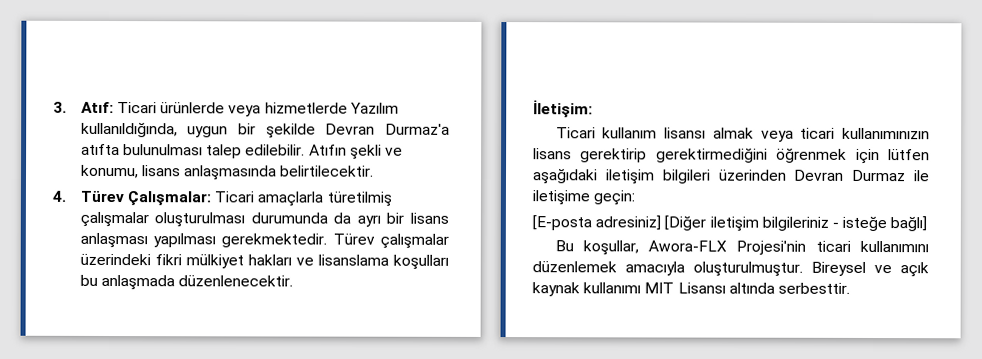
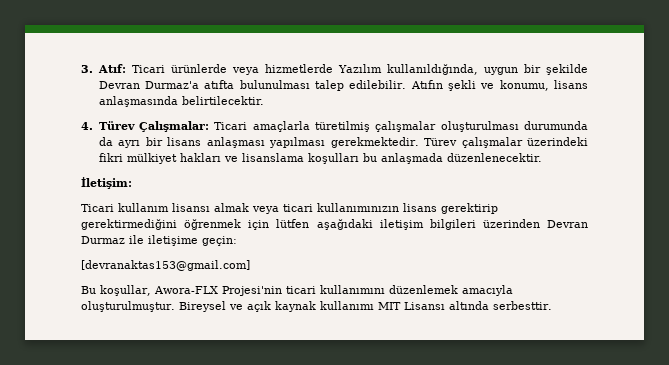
- [E-posta adresiniz] [Diğer iletişim bilgileriniz - isteğe bağlı]
+ [devranaktas153@gmail.com]

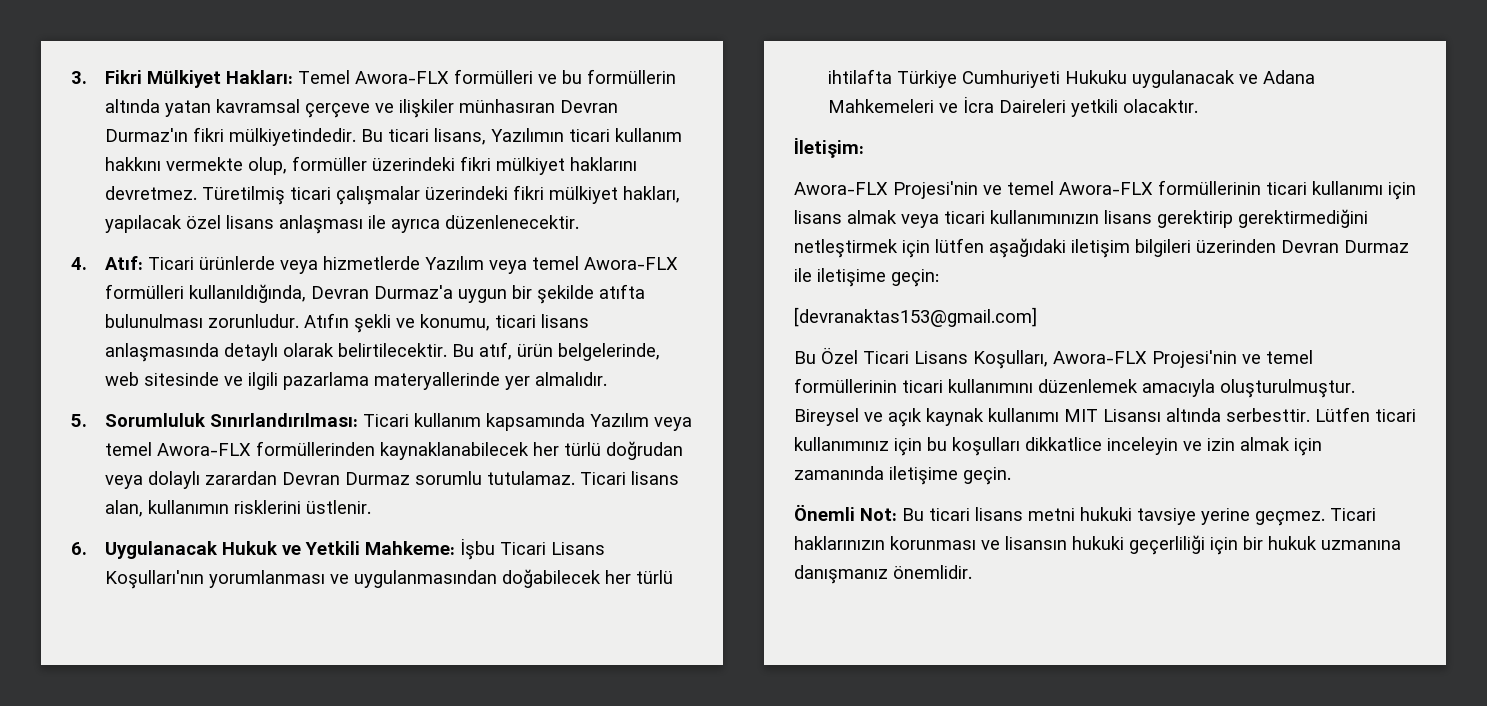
- 3. Atıf: Ticari ürünlerde veya hizmetlerde Yazılım kullanıldığında, uygun bir şekilde Devran Durmaz'a atıfta bulunulması talep edilebilir.
+ 3. Fikri Mülkiyet Hakları: Temel Awora-FLX formülleri ve bu formüllerin altında yatan kavramsal çerçeve ve ilişkiler münhasıran Devran Durmaz'ın fikri mülkiyetindedir. Bu ticari lisans, Yazılımın ticari kullanım hakkını vermekte olup, formüller üzerindeki fikri mülkiyet haklarını devretmez. Türetilmiş ticari çalışmalar üzerindeki fikri mülkiyet hakları, yapılacak özel lisans anlaşması ile ayrıca düzenlenecektir.
+ 4. Atıf: Ticari ürünlerde veya hizmetlerde Yazılım veya temel Awora-FLX formülleri kullanıldığında, Devran Durmaz'a uygun bir şekilde atıfta bulunulması zorunludur.
- Atıfın şekli ve konumu, lisans anlaşmasında belirtilecektir.
- 4. Türev Çalışmalar: Ticari amaçlarla türetilmiş çalışmalar oluşturulması durumunda da ayrı bir lisans anlaşması yapılması gerekmektedir. Türev çalışmalar üzerindeki fikri mülkiyet hakları ve lisanslama koşulları bu anlaşmada düzenlenecektir.
+ Atıfın şekli ve konumu, ticari lisans anlaşmasında detaylı olarak belirtilecektir. Bu atıf, ürün belgelerinde, web sitesinde ve ilgili pazarlama materyallerinde yer almalıdır.
+ 5. Sorumluluk Sınırlandırılması: Ticari kullanım kapsamında Yazılım veya temel Awora-FLX formüllerinden kaynaklanabilecek her türlü doğrudan veya dolaylı zarardan Devran Durmaz sorumlu tutulamaz. Ticari lisans alan, kullanımın risklerini üstlenir.
+ 6. Uygulanacak Hukuk ve Yetkili Mahkeme: İşbu Ticari Lisans Koşulları'nın yorumlanması ve uygulanmasından doğabilecek her türlü ihtilafta Türkiye Cumhuriyeti Hukuku uygulanacak ve Adana Mahkemeleri ve İcra Daireleri yetkili olacaktır.
  İletişim:
- Ticari kullanım lisansı almak veya ticari kullanımınızın lisans gerektirip gerektirmediğini öğrenmek için lütfen aşağıdaki iletişim bilgileri üzerinden Devran Durmaz ile iletişime geçin:
+ Awora-FLX Projesi'nin ve temel Awora-FLX formüllerinin ticari kullanımı için lisans almak veya ticari kullanımınızın lisans gerektirip gerektirmediğini netleştirmek için lütfen aşağıdaki iletişim bilgileri üzerinden Devran Durmaz ile iletişime geçin:
- Bu koşullar, Awora-FLX Projesi'nin ticari kullanımını düzenlemek amacıyla oluşturulmuştur.
+ Bu Özel Ticari Lisans Koşulları, Awora-FLX Projesi'nin ve temel formüllerinin ticari kullanımını düzenlemek amacıyla oluşturulmuştur.
+ Lütfen ticari kullanımınız için bu koşulları dikkatlice inceleyin ve izin almak için zamanında iletişime geçin.
+ Önemli Not: Bu ticari lisans metni hukuki tavsiye yerine geçmez. Ticari haklarınızın korunması ve lisansın hukuki geçerliliği için bir hukuk uzmanına danışmanız önemlidir.

